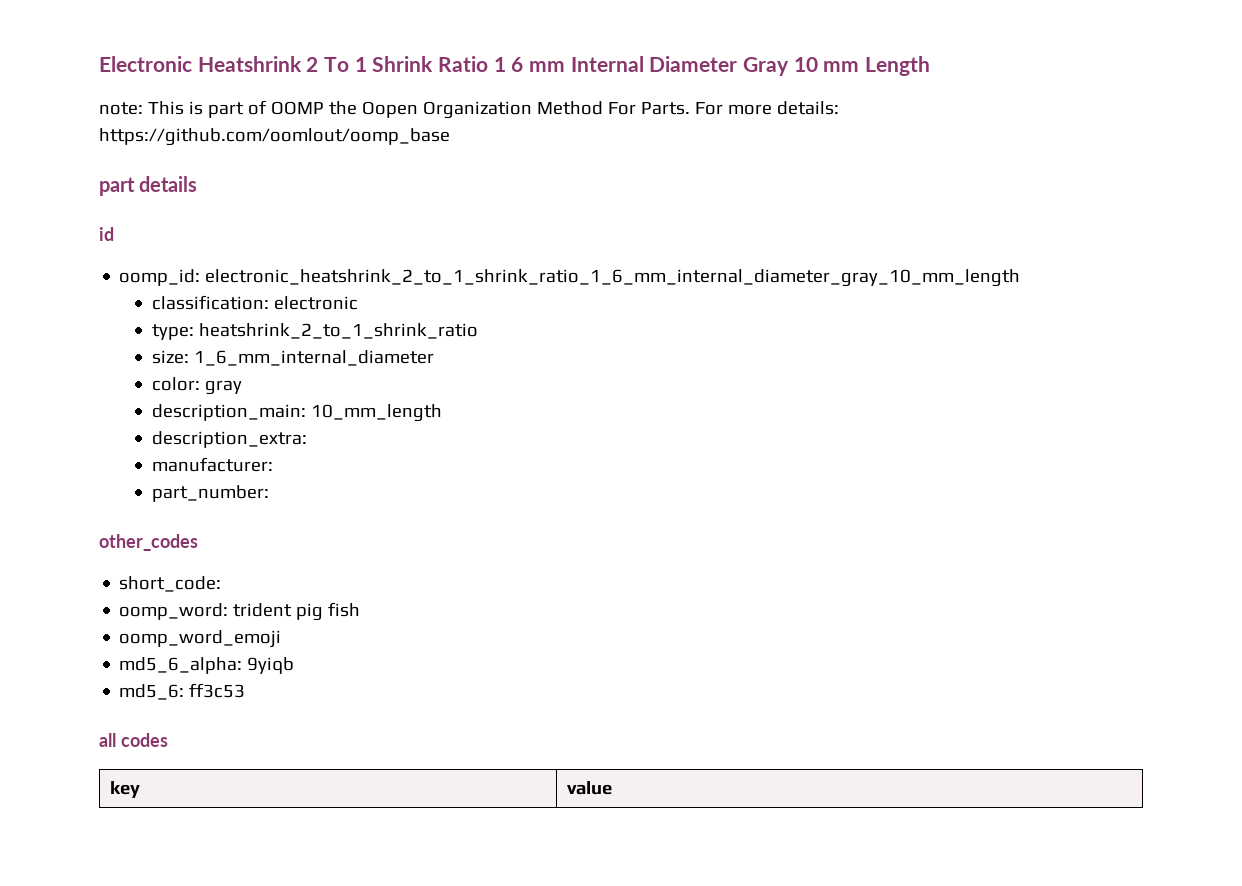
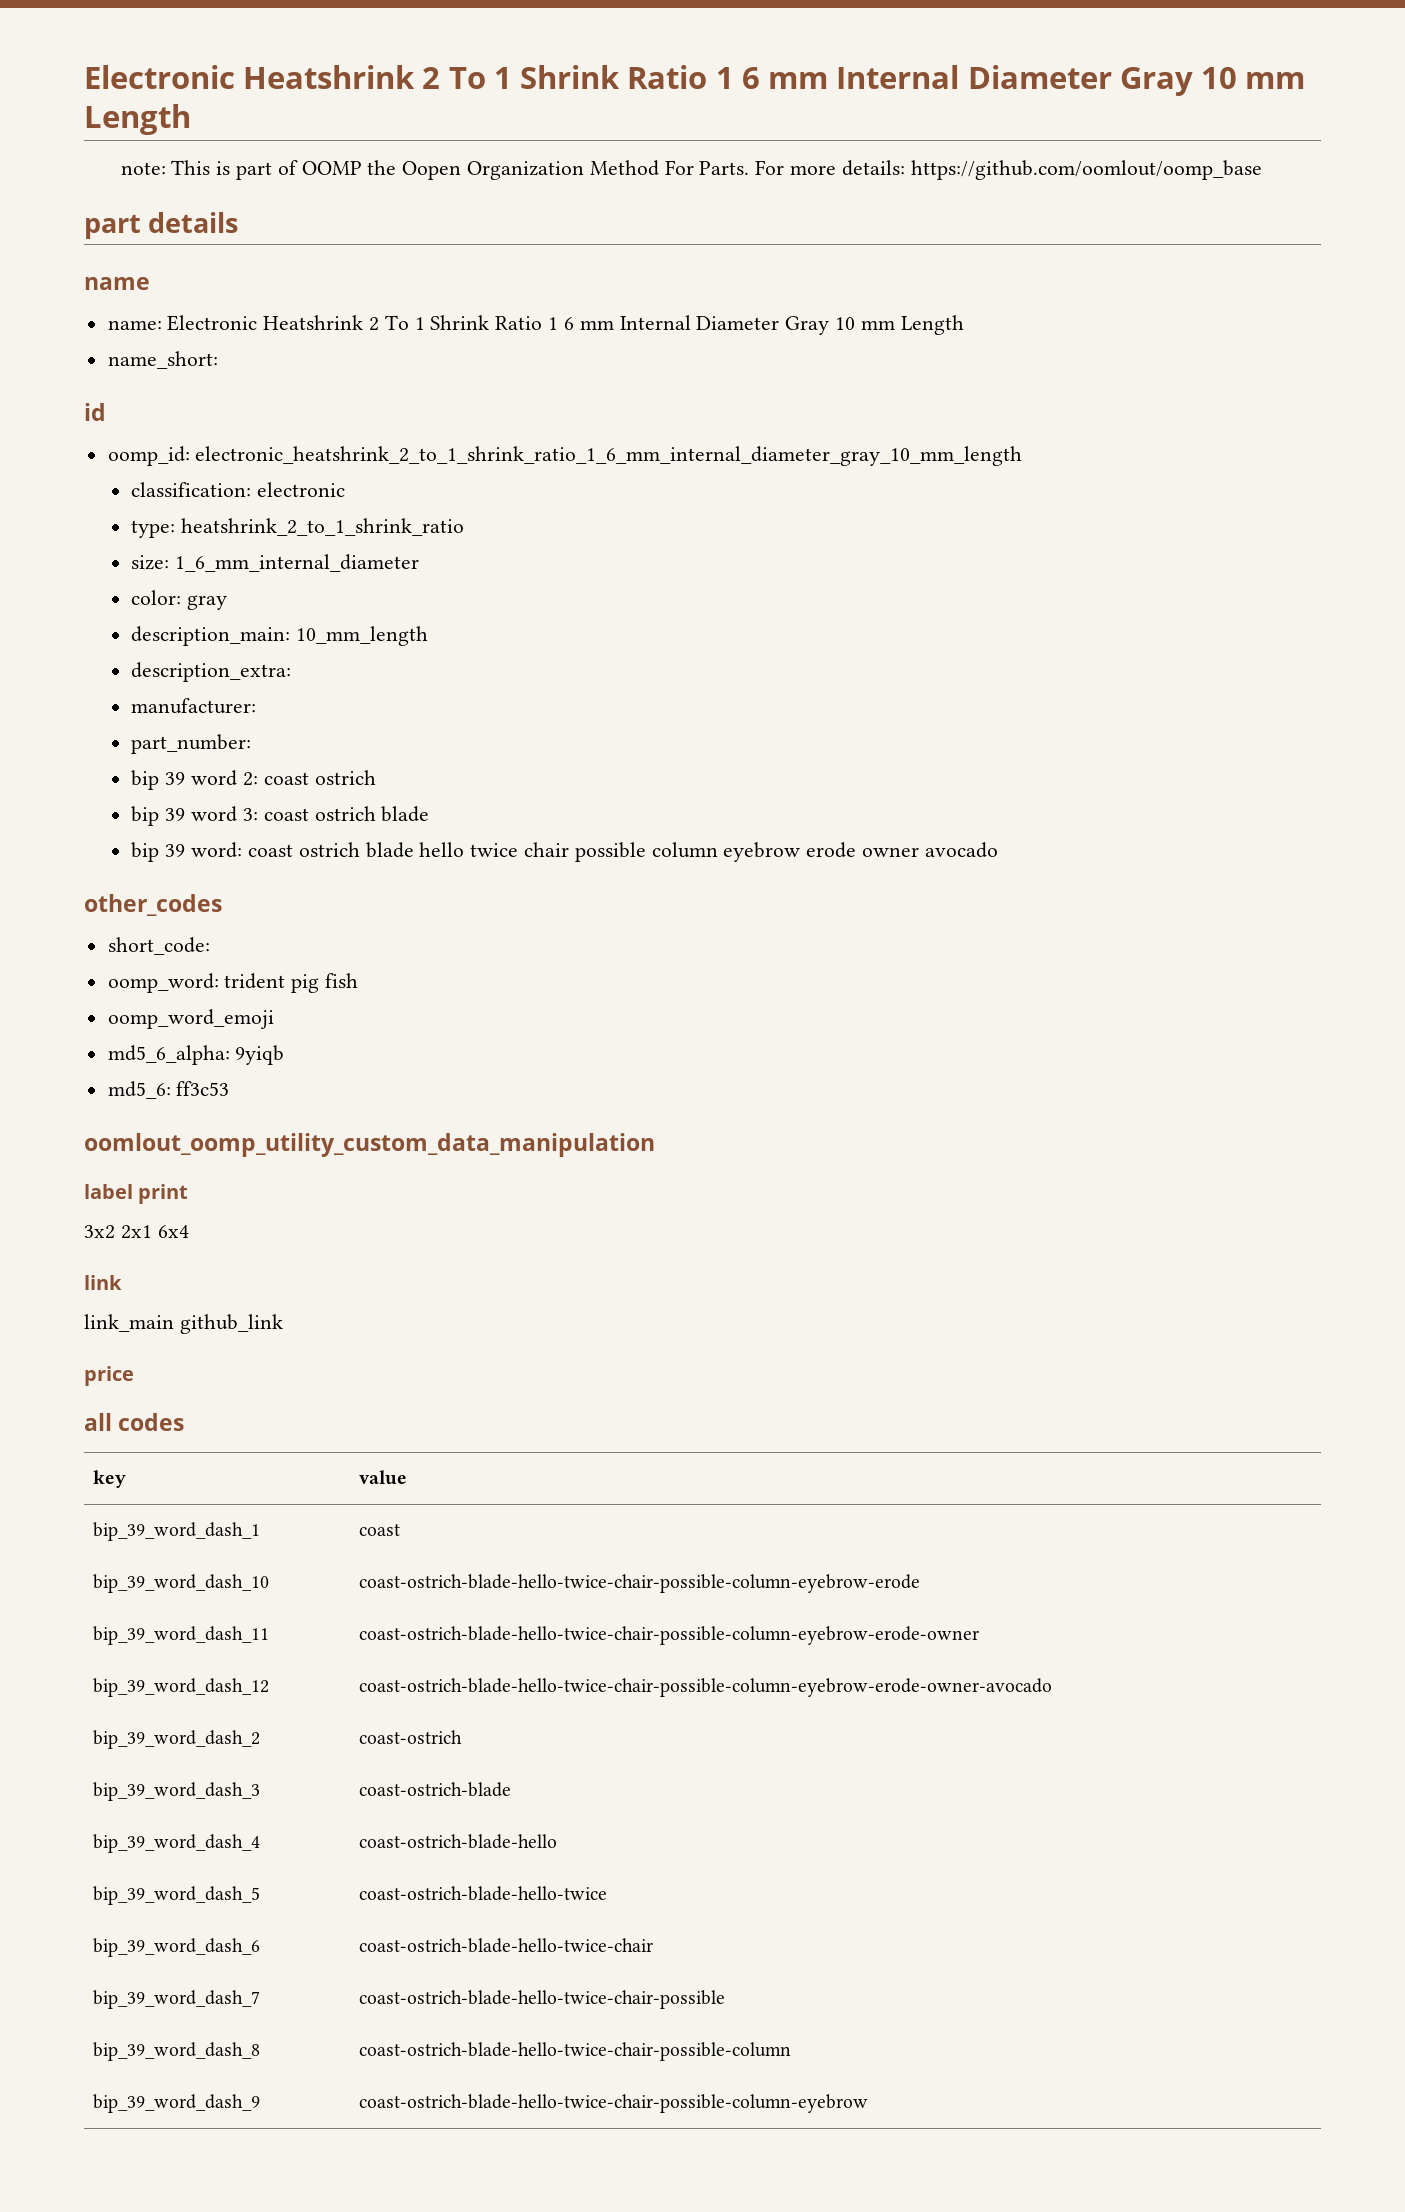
+ name
+ name: Electronic Heatshrink 2 To 1 Shrink Ratio 1 6 mm Internal Diameter Gray 10 mm Length
+ name_short:
+ bip 39 word 2: coast ostrich
+ bip 39 word 3: coast ostrich blade
+ bip 39 word: coast ostrich blade hello twice chair possible column eyebrow erode owner avocado
+ oomlout_oomp_utility_custom_data_manipulation
+ label print
+ 3x2 2x1 6x4
+ link
+ link_main github_link
+ price
  all codes
  key | value
+ bip_39_word_dash_1 | coast
+ bip_39_word_dash_10 | coast-ostrich-blade-hello-twice-chair-possible-column-eyebrow-erode
+ bip_39_word_dash_11 | coast-ostrich-blade-hello-twice-chair-possible-column-eyebrow-erode-owner
+ bip_39_word_dash_12 | coast-ostrich-blade-hello-twice-chair-possible-column-eyebrow-erode-owner-avocado
+ bip_39_word_dash_2 | coast-ostrich
+ bip_39_word_dash_3 | coast-ostrich-blade
+ bip_39_word_dash_4 | coast-ostrich-blade-hello
+ bip_39_word_dash_5 | coast-ostrich-blade-hello-twice
+ bip_39_word_dash_6 | coast-ostrich-blade-hello-twice-chair
+ bip_39_word_dash_7 | coast-ostrich-blade-hello-twice-chair-possible
+ bip_39_word_dash_8 | coast-ostrich-blade-hello-twice-chair-possible-column
+ bip_39_word_dash_9 | coast-ostrich-blade-hello-twice-chair-possible-column-eyebrow

